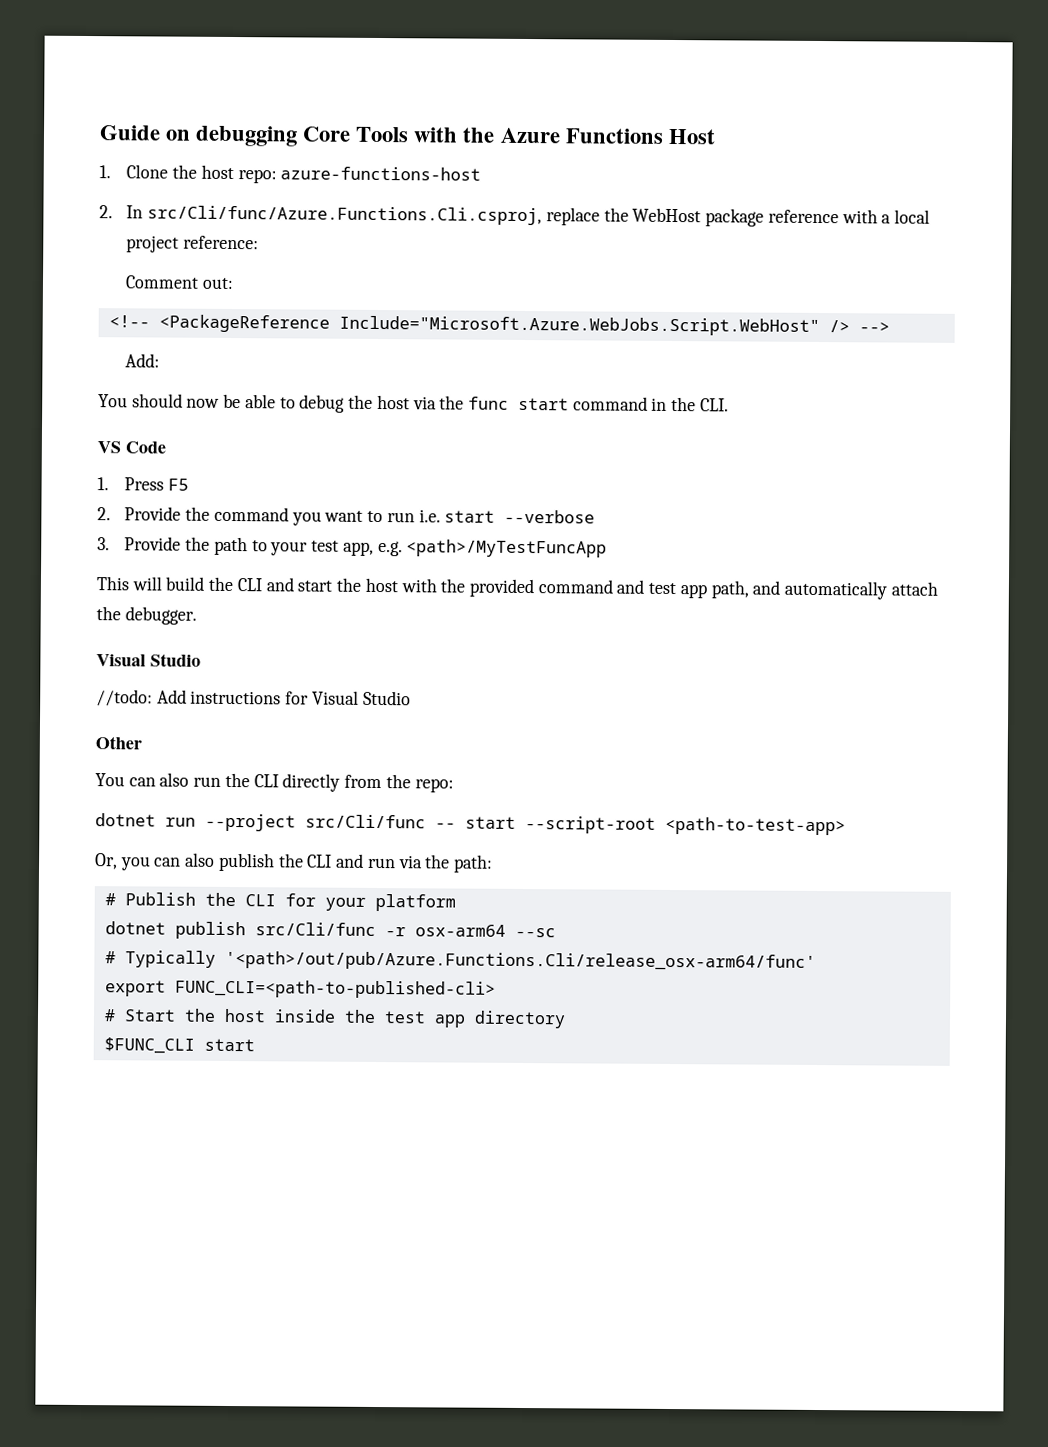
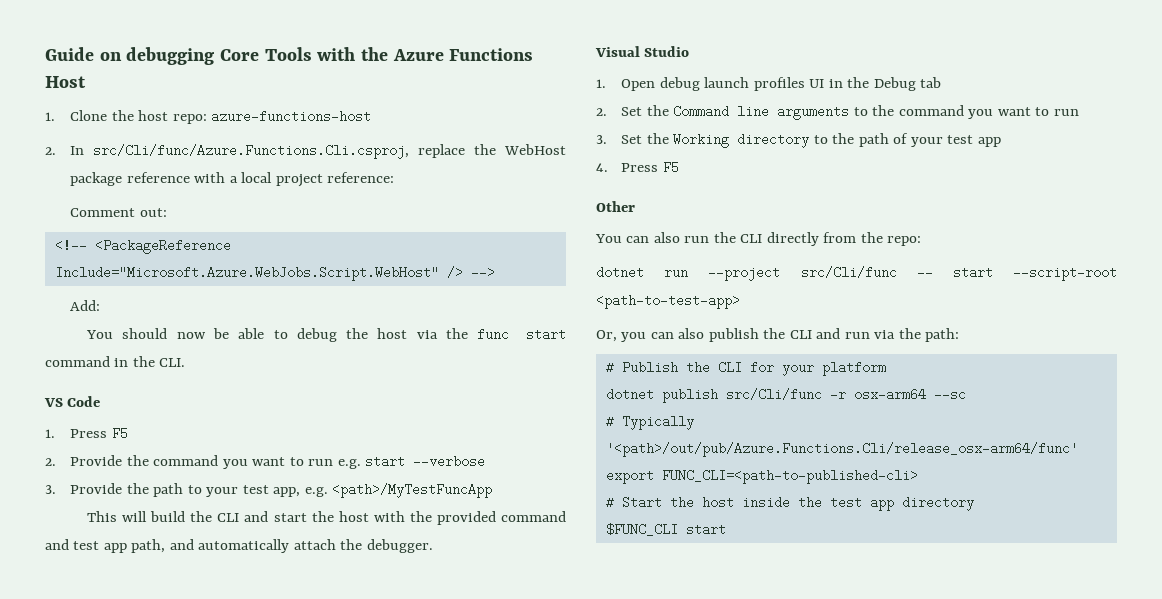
- 2. Provide the command you want to run i.e. start --verbose
+ 2. Provide the command you want to run e.g. start --verbose
- //todo: Add instructions for Visual Studio
+ 1. Open debug launch profiles UI in the Debug tab
+ 2. Set the Command line arguments to the command you want to run
+ 3. Set the Working directory to the path of your test app
+ 4. Press F5

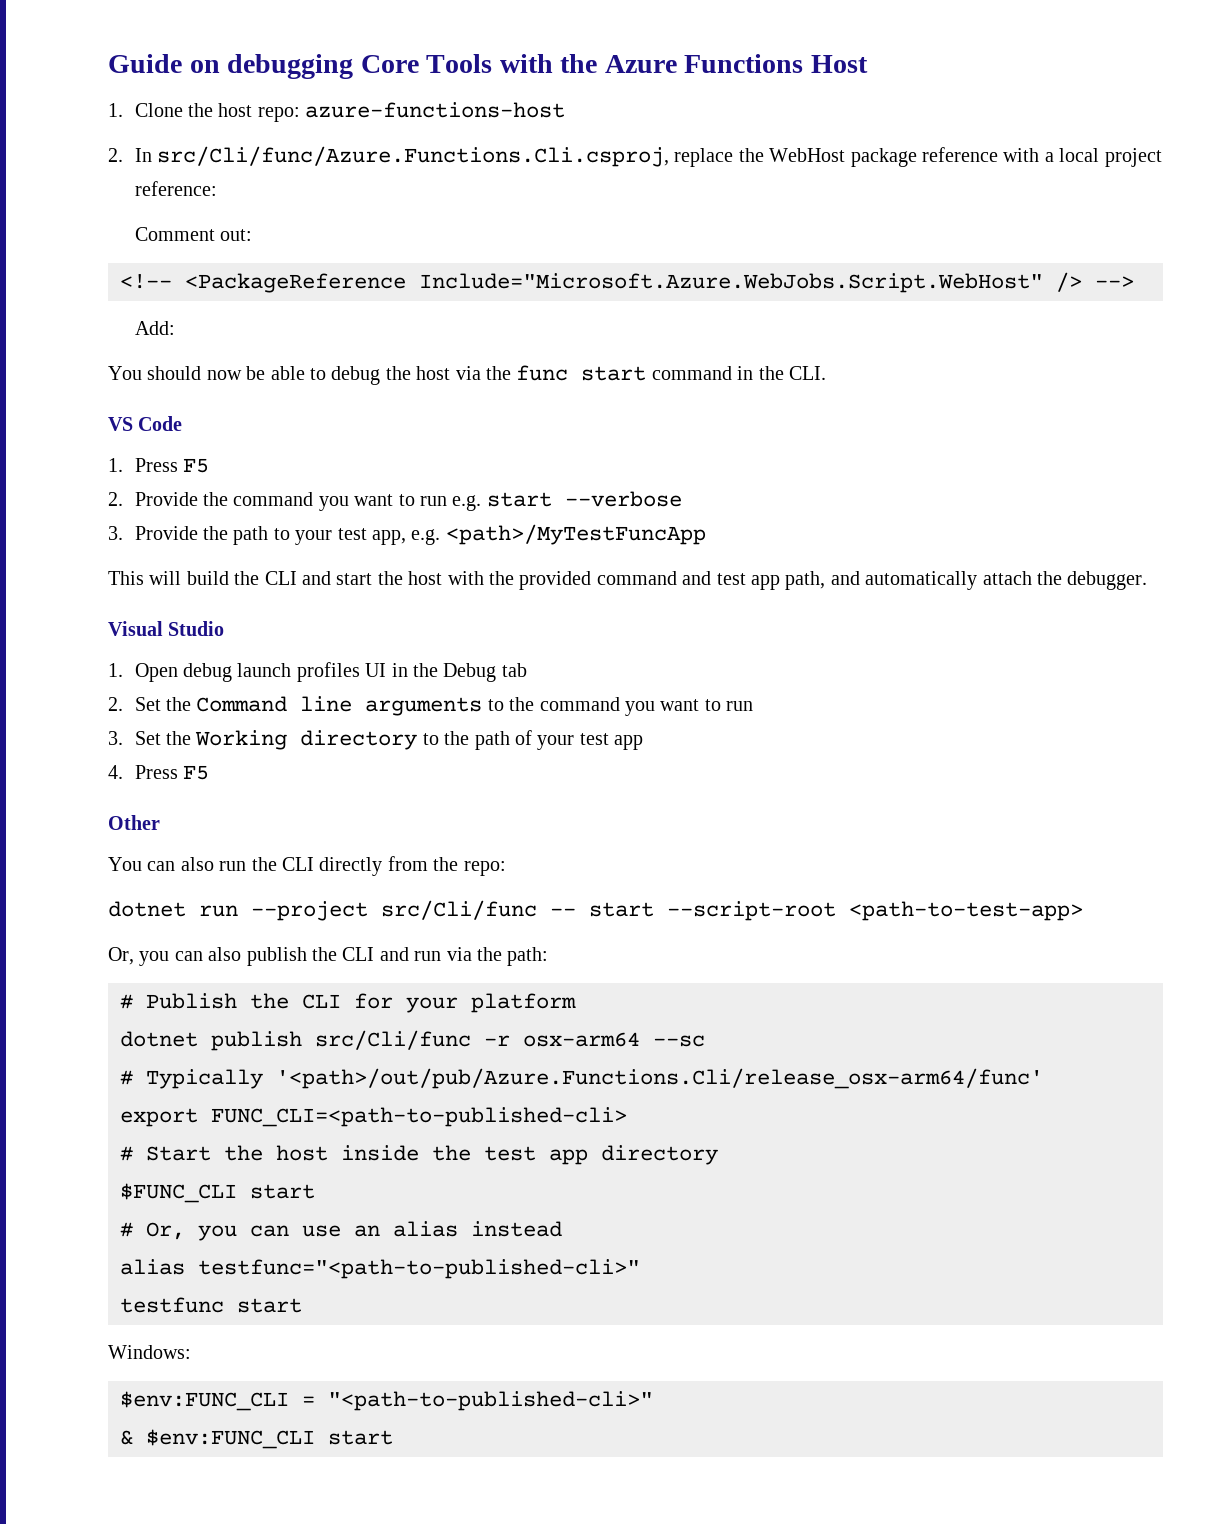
+ # Or, you can use an alias instead
+ alias testfunc="<path-to-published-cli>"
+ testfunc start
+ Windows:
+ $env:FUNC_CLI = "<path-to-published-cli>"
+ & $env:FUNC_CLI start

